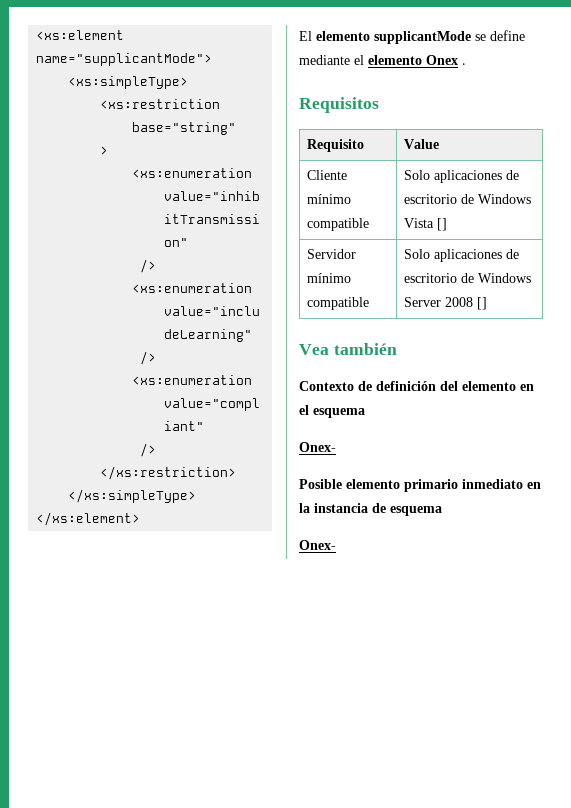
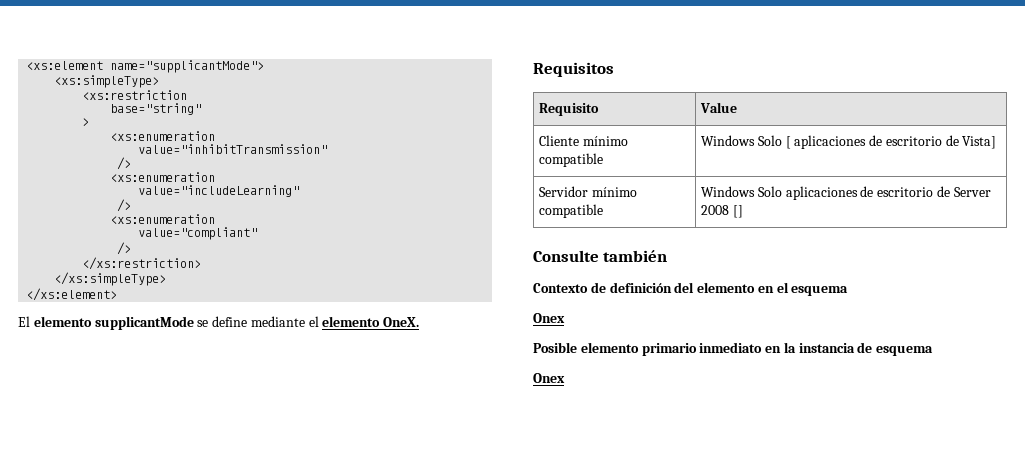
- El elemento supplicantMode se define mediante el elemento Onex .
+ El elemento supplicantMode se define mediante el elemento OneX.
- Cliente mínimo compatible | Solo aplicaciones de escritorio de Windows Vista []
- Servidor mínimo compatible | Solo aplicaciones de escritorio de Windows Server 2008 []
+ Cliente mínimo compatible | Windows Solo [ aplicaciones de escritorio de Vista]
+ Servidor mínimo compatible | Windows Solo aplicaciones de escritorio de Server 2008 []
- Vea también
+ Consulte también
  Contexto de definición del elemento en el esquema
- Onex-
+ Onex
  Posible elemento primario inmediato en la instancia de esquema
- Onex-
+ Onex

